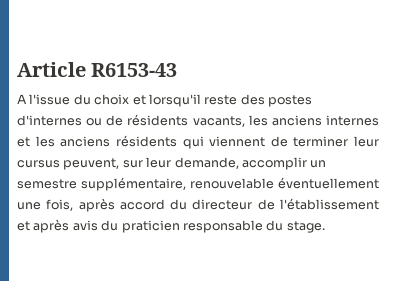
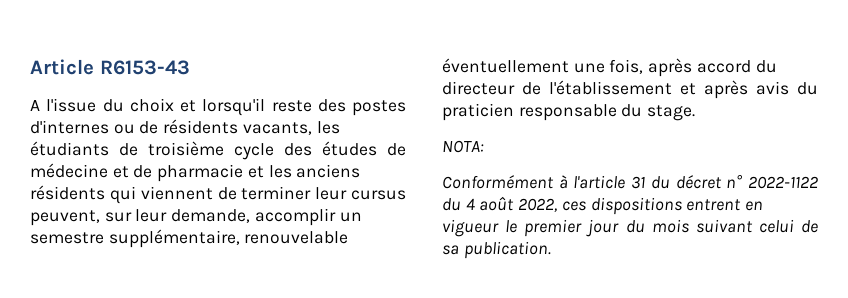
- A l'issue du choix et lorsqu'il reste des postes d'internes ou de résidents vacants, les anciens internes et les anciens résidents qui viennent de terminer leur cursus peuvent, sur leur demande, accomplir un semestre supplémentaire, renouvelable éventuellement une fois, après accord du directeur de l'établissement et après avis du praticien responsable du stage.
+ A l'issue du choix et lorsqu'il reste des postes d'internes ou de résidents vacants, les étudiants de troisième cycle des études de médecine et de pharmacie et les anciens résidents qui viennent de terminer leur cursus peuvent, sur leur demande, accomplir un semestre supplémentaire, renouvelable éventuellement une fois, après accord du directeur de l'établissement et après avis du praticien responsable du stage.
+ NOTA:
+ Conformément à l'article 31 du décret n° 2022-1122 du 4 août 2022, ces dispositions entrent en vigueur le premier jour du mois suivant celui de sa publication.

